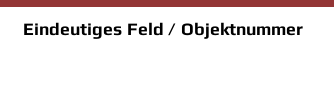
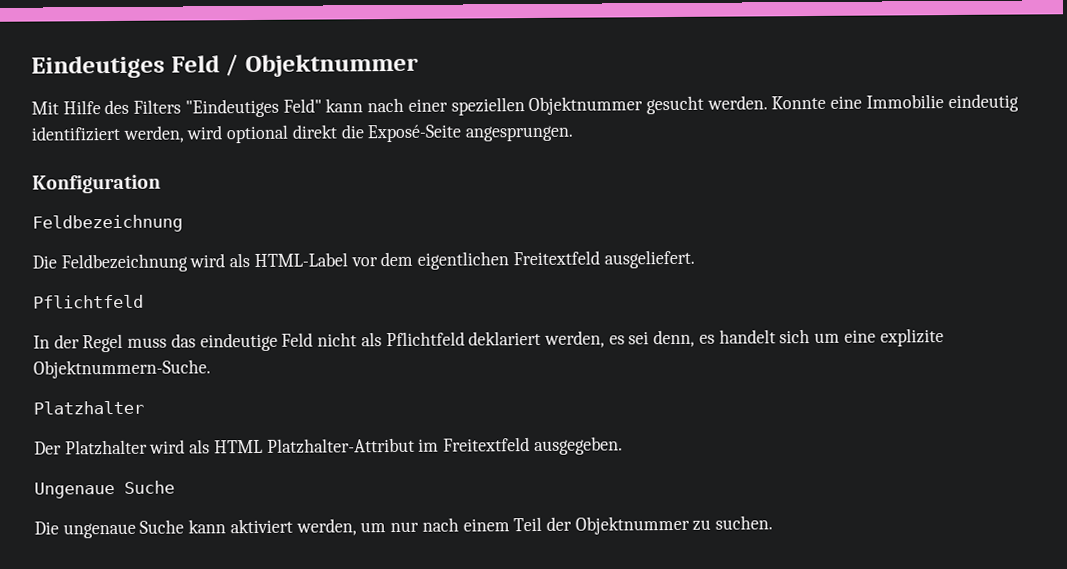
+ Mit Hilfe des Filters "Eindeutiges Feld" kann nach einer speziellen Objektnummer gesucht werden. Konnte eine Immobilie eindeutig identifiziert werden, wird optional direkt die Exposé-Seite angesprungen.
+ Konfiguration
+ Feldbezeichnung
+ Die Feldbezeichnung wird als HTML-Label vor dem eigentlichen Freitextfeld ausgeliefert.
+ Pflichtfeld
+ In der Regel muss das eindeutige Feld nicht als Pflichtfeld deklariert werden, es sei denn, es handelt sich um eine explizite Objektnummern-Suche.
+ Platzhalter
+ Der Platzhalter wird als HTML Platzhalter-Attribut im Freitextfeld ausgegeben.
+ Ungenaue Suche
+ Die ungenaue Suche kann aktiviert werden, um nur nach einem Teil der Objektnummer zu suchen.

